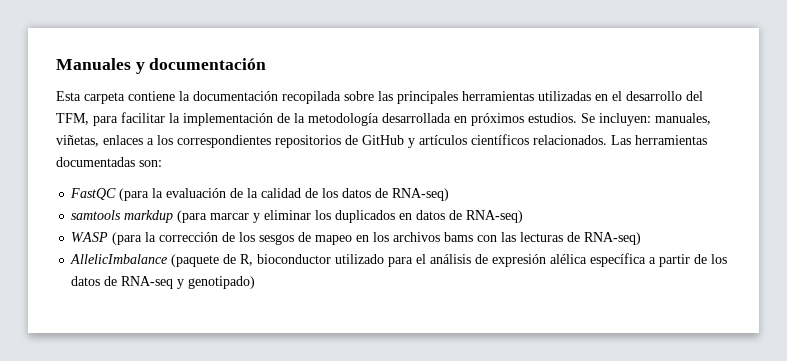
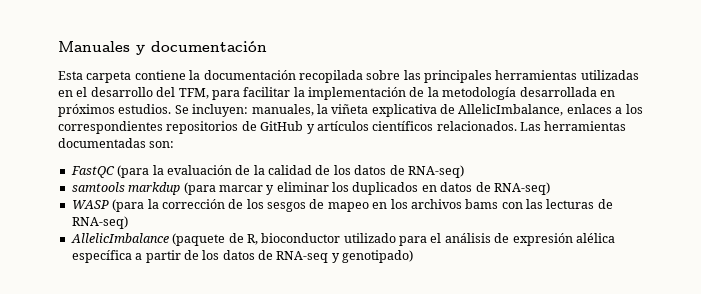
- Se incluyen: manuales, viñetas, enlaces a los correspondientes repositorios de GitHub y artículos científicos relacionados.
+ Se incluyen: manuales, la viñeta explicativa de AllelicImbalance, enlaces a los correspondientes repositorios de GitHub y artículos científicos relacionados.

